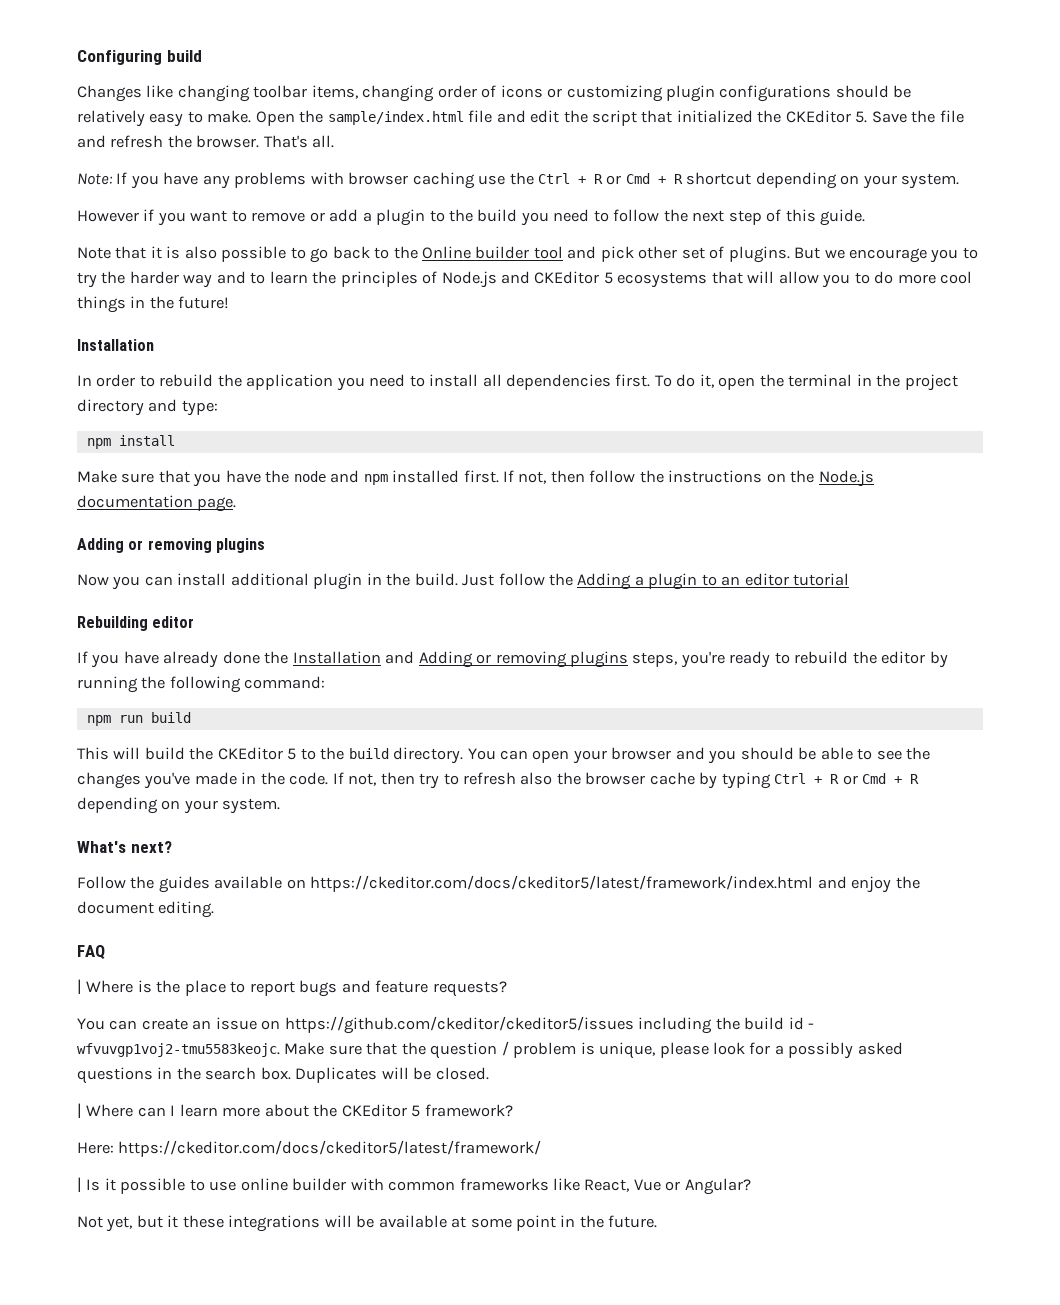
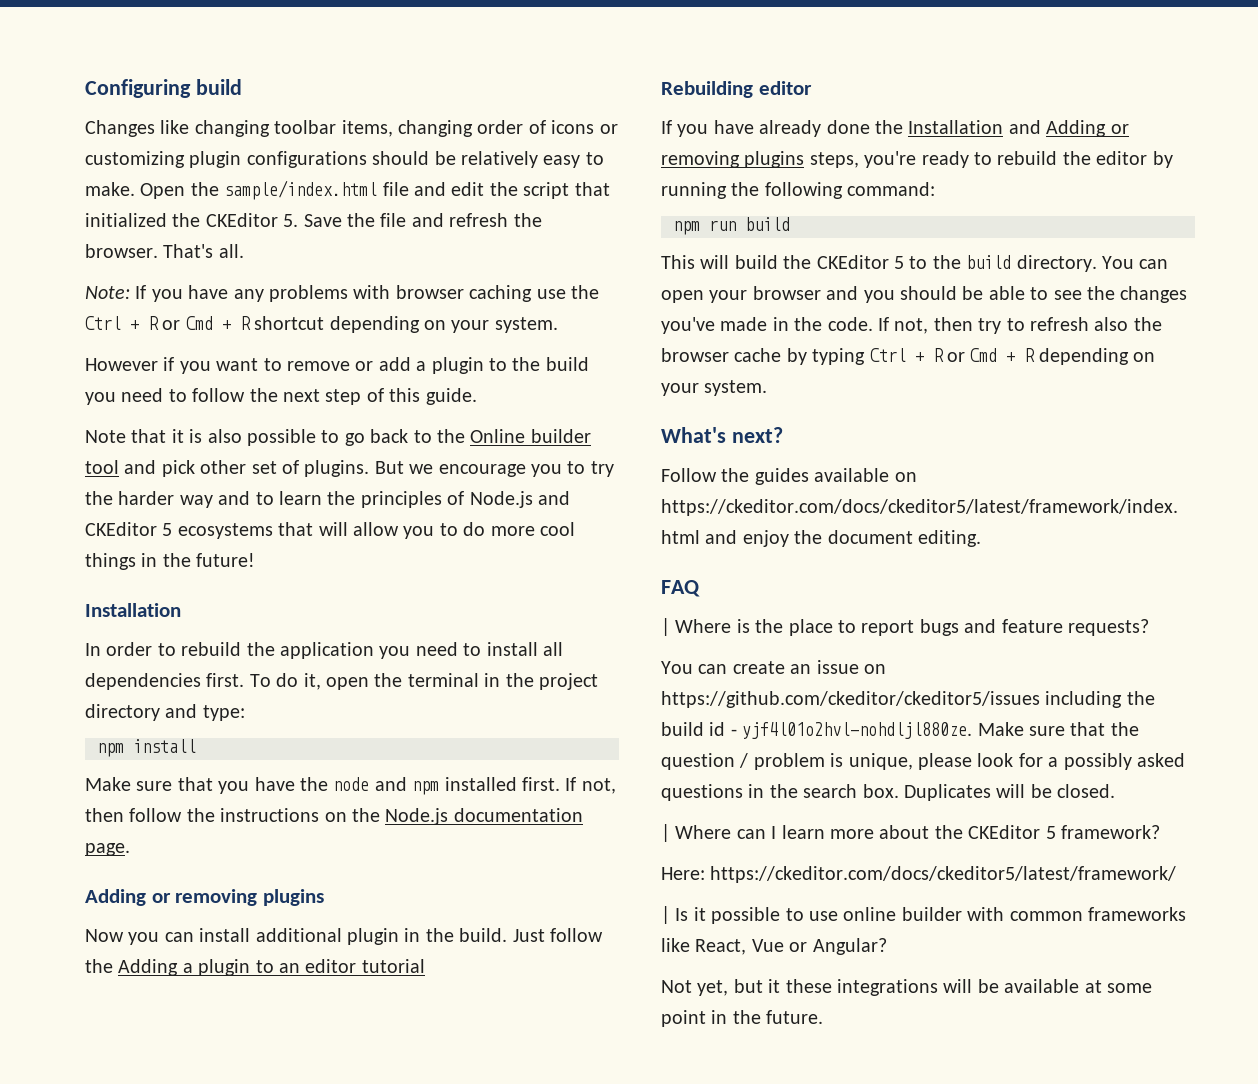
- You can create an issue on https://github.com/ckeditor/ckeditor5/issues including the build id - wfvuvgp1voj2-tmu5583keojc.
+ You can create an issue on https://github.com/ckeditor/ckeditor5/issues including the build id - yjf4l01o2hvl-nohdljl880ze.

